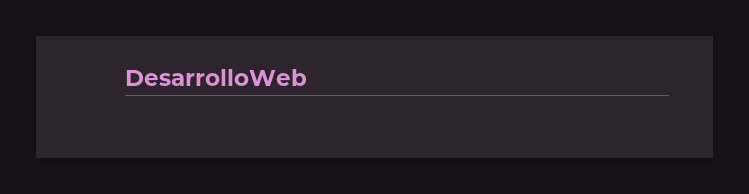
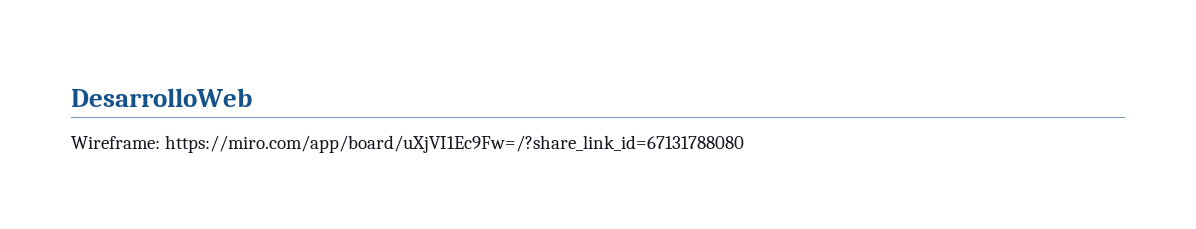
+ Wireframe: https://miro.com/app/board/uXjVI1Ec9Fw=/?share_link_id=67131788080

